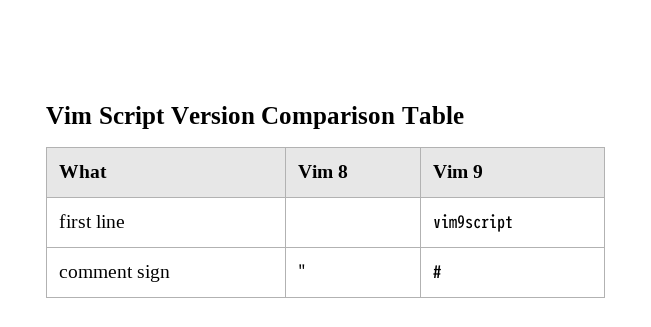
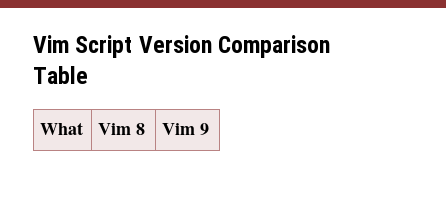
- first line | | vim9script
- comment sign | " | #

